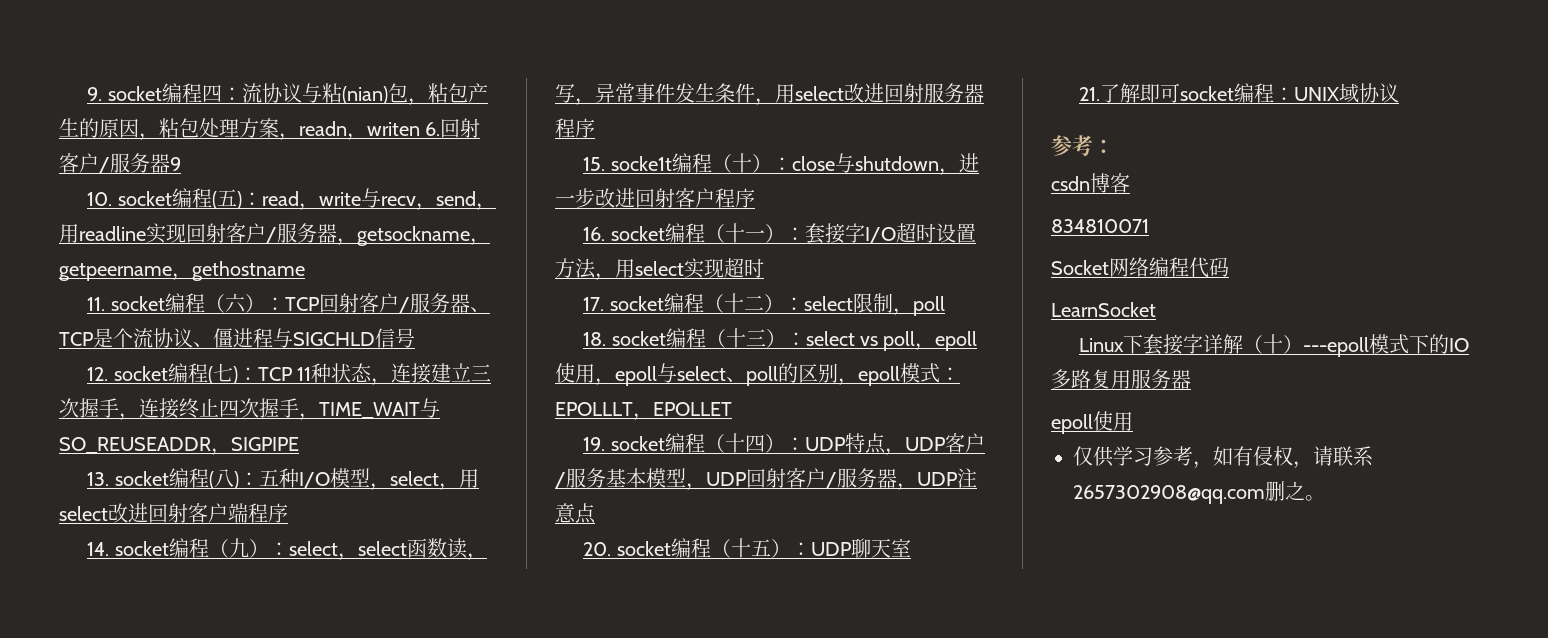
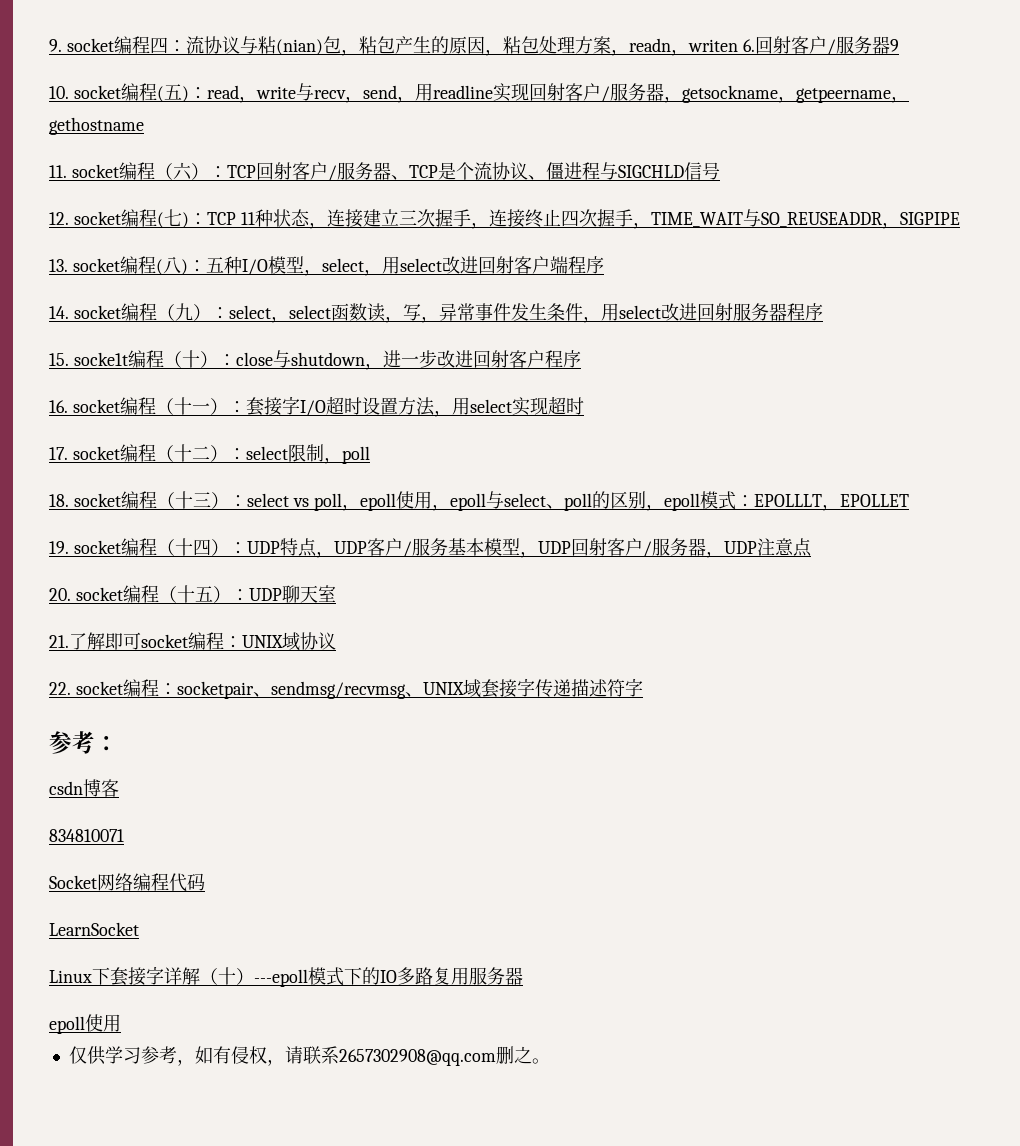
+ 22. socket编程：socketpair、sendmsg/recvmsg、UNIX域套接字传递描述符字

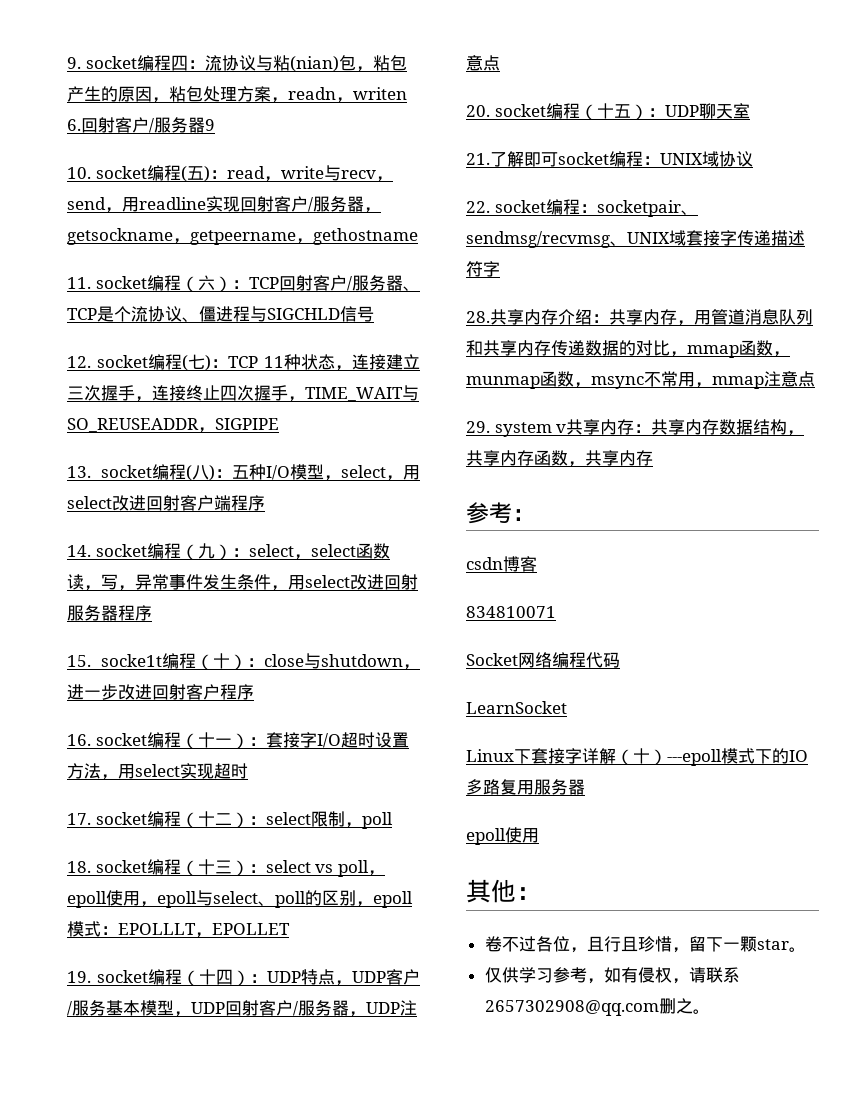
+ 28.共享内存介绍：共享内存，用管道消息队列和共享内存传递数据的对比，mmap函数，munmap函数，msync不常用，mmap注意点
+ 29. system v共享内存：共享内存数据结构，共享内存函数，共享内存
+ 其他：
+ 卷不过各位，且行且珍惜，留下一颗star。

